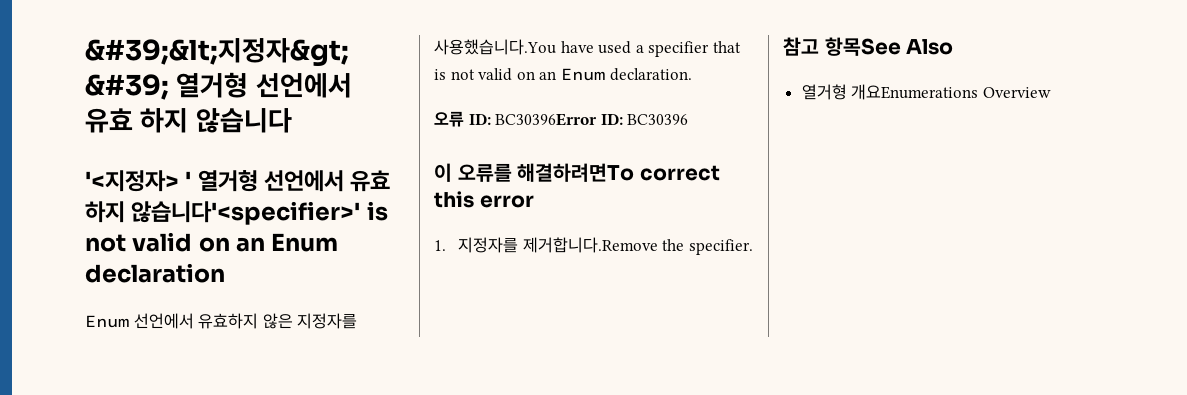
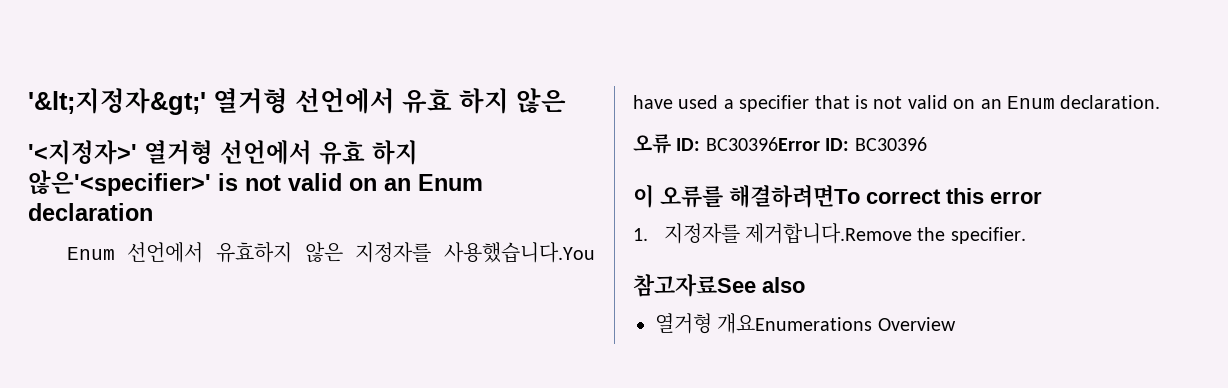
- &#39;&lt;지정자&gt; &#39; 열거형 선언에서 유효 하지 않습니다
- '<지정자> ' 열거형 선언에서 유효 하지 않습니다'<specifier>' is not valid on an Enum declaration
+ '&lt;지정자&gt;' 열거형 선언에서 유효 하지 않은
+ '<지정자>' 열거형 선언에서 유효 하지 않은'<specifier>' is not valid on an Enum declaration
- 참고 항목See Also
+ 참고자료See also

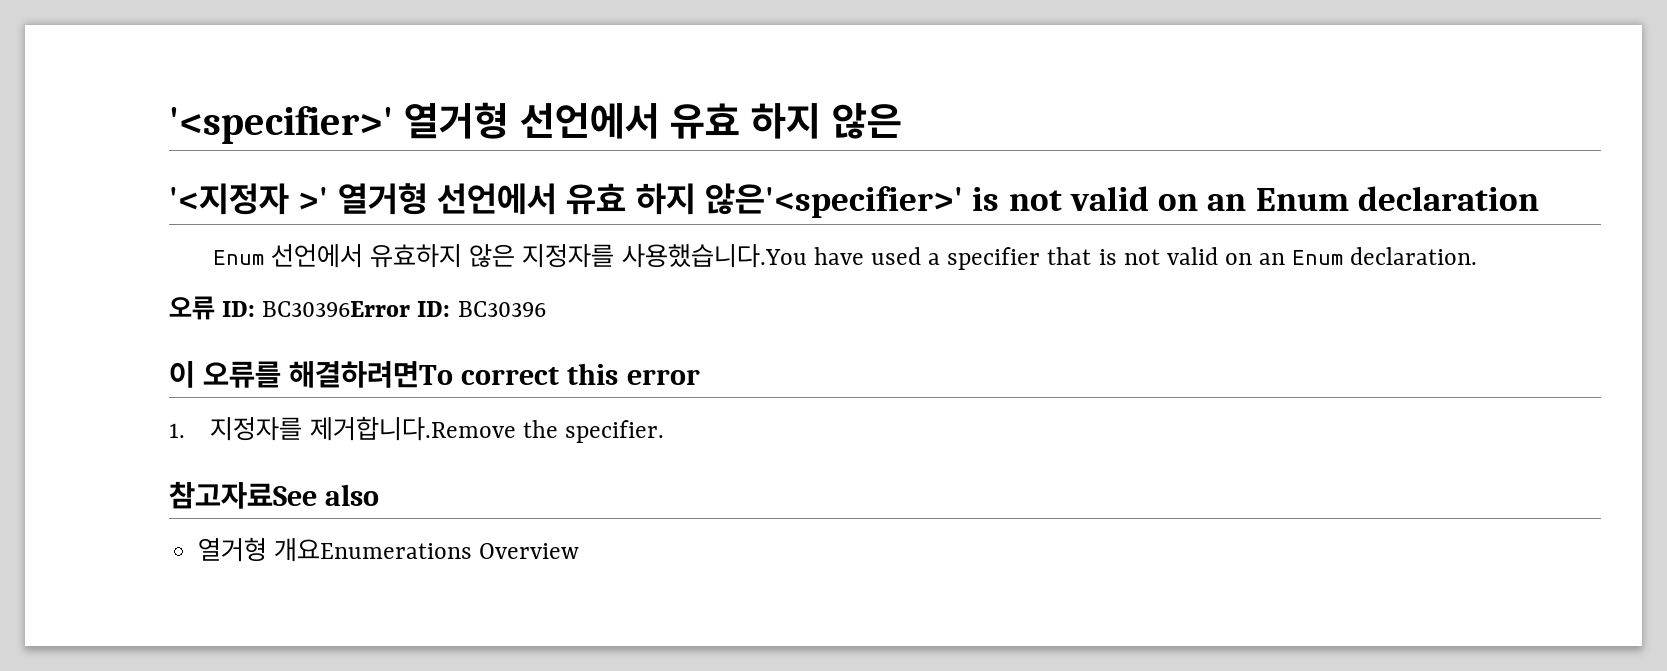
- '&lt;지정자&gt;' 열거형 선언에서 유효 하지 않은
+ '<specifier>' 열거형 선언에서 유효 하지 않은
- '<지정자>' 열거형 선언에서 유효 하지 않은'<specifier>' is not valid on an Enum declaration
+ '<지정자 >' 열거형 선언에서 유효 하지 않은'<specifier>' is not valid on an Enum declaration

